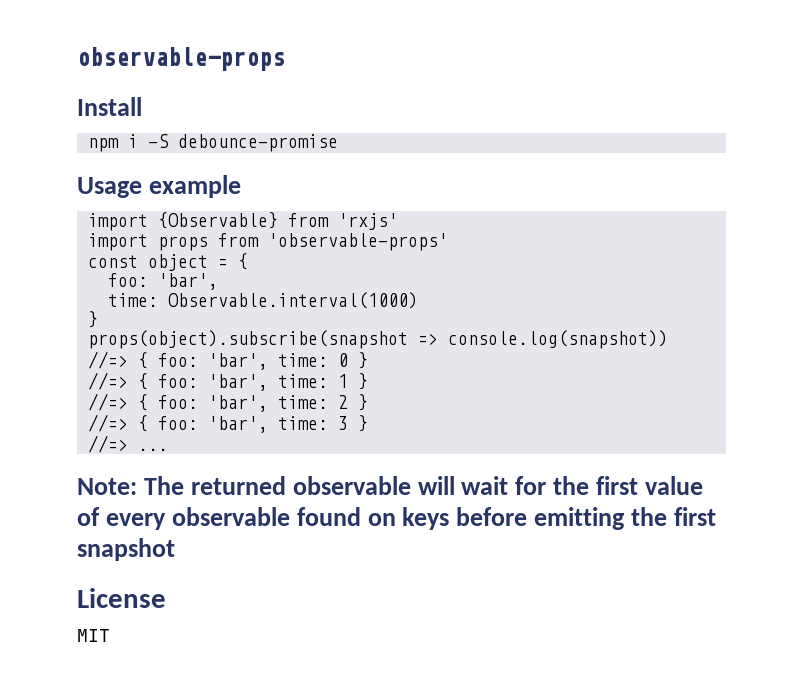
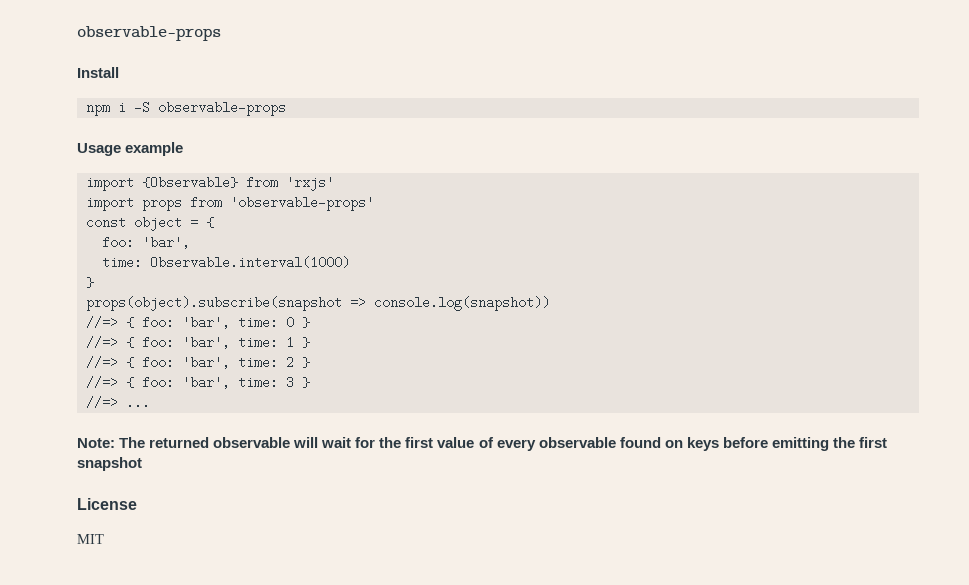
- npm i -S debounce-promise
+ npm i -S observable-props

